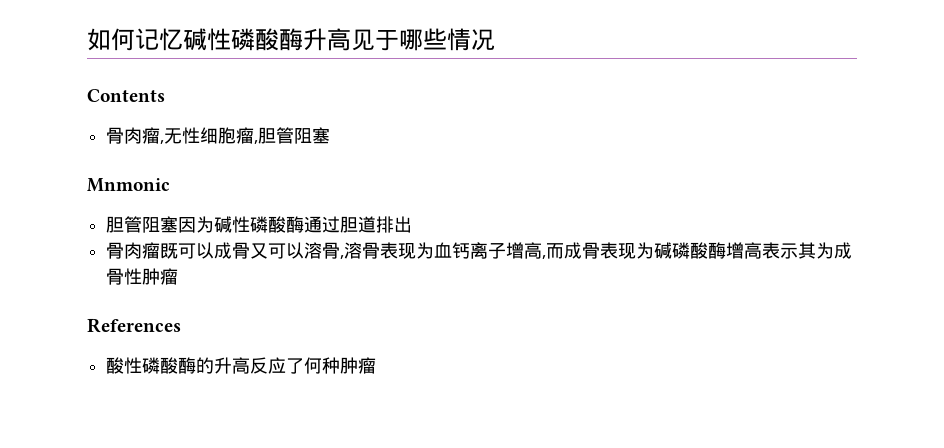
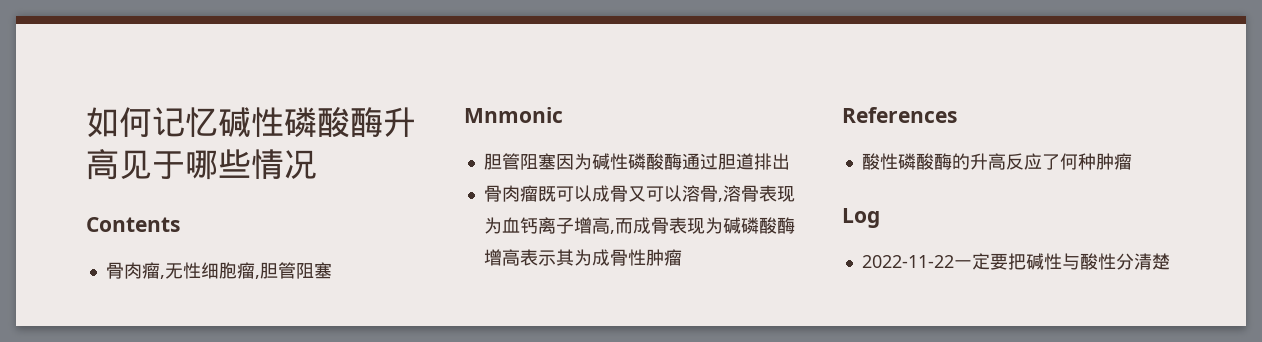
+ Log
+ 2022-11-22一定要把碱性与酸性分清楚

